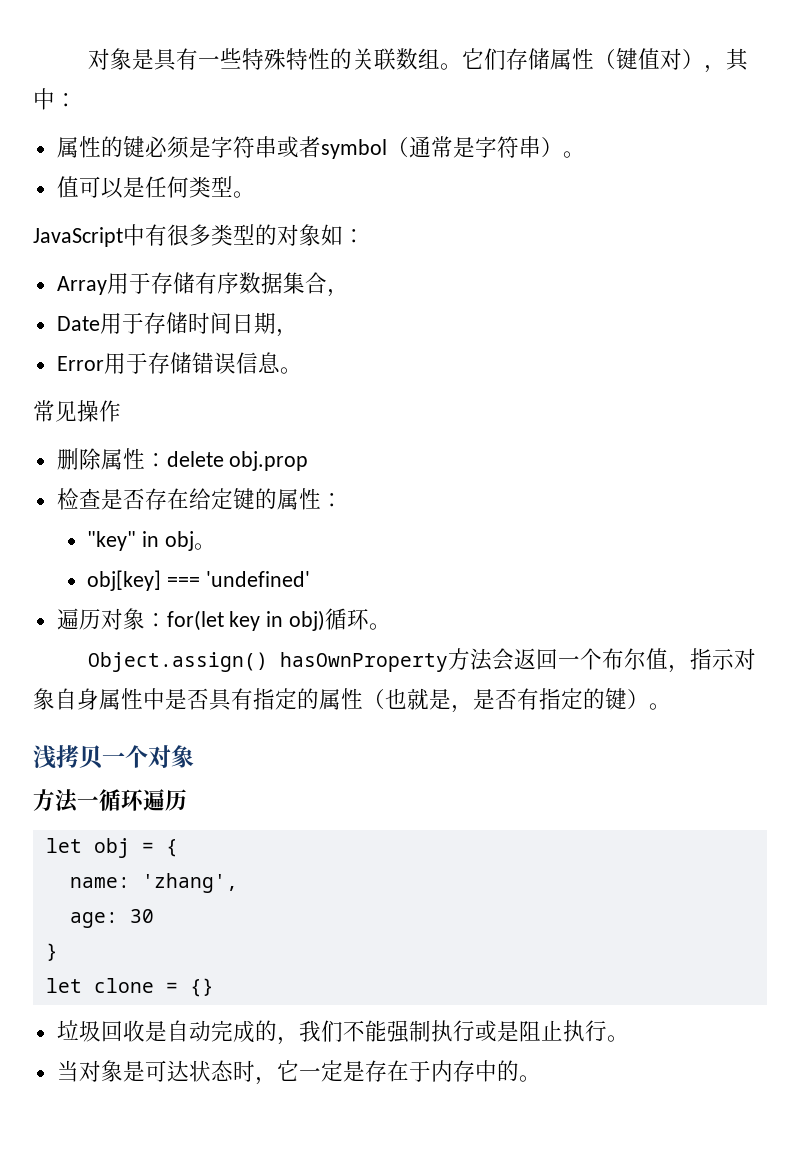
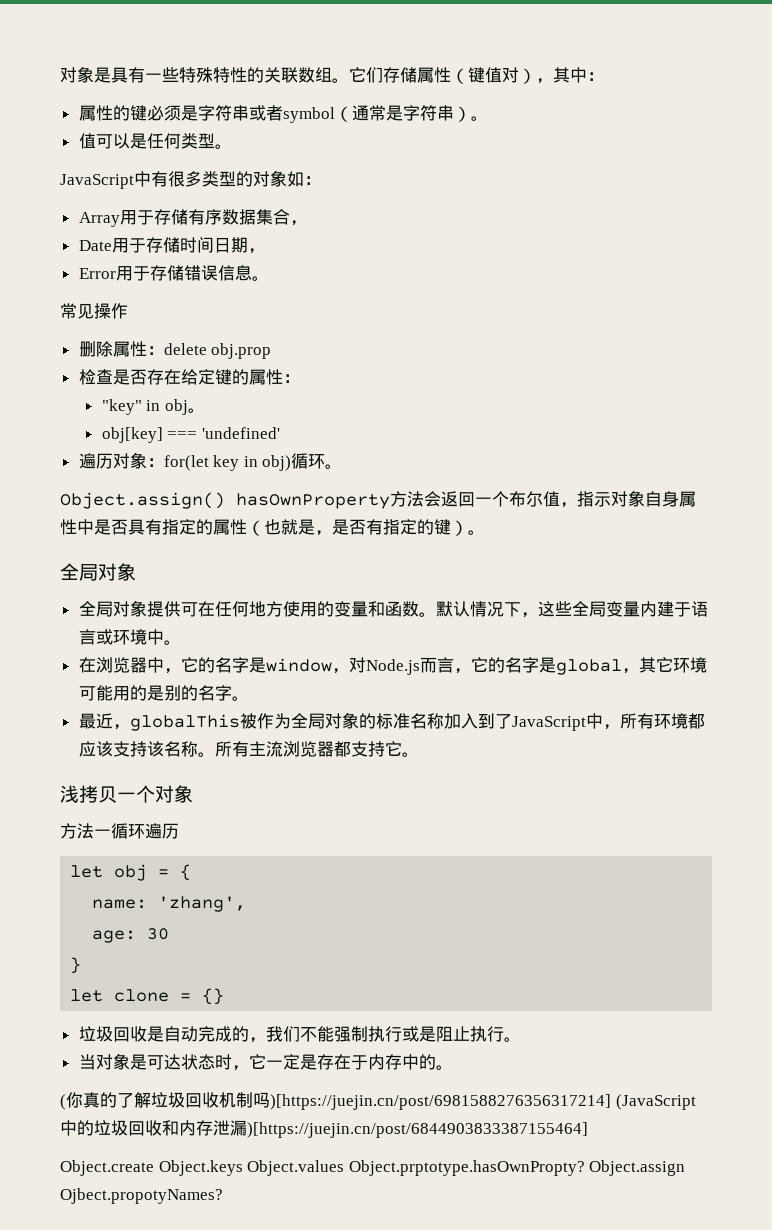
  Object.assign() hasOwnProperty方法会返回一个布尔值，指示对象自身属性中是否具有指定的属性（也就是，是否有指定的键）。
+ 全局对象
+ 全局对象提供可在任何地方使用的变量和函数。默认情况下，这些全局变量内建于语言或环境中。
+ 在浏览器中，它的名字是window，对Node.js而言，它的名字是global，其它环境可能用的是别的名字。
+ 最近，globalThis被作为全局对象的标准名称加入到了JavaScript中，所有环境都应该支持该名称。所有主流浏览器都支持它。
+ (你真的了解垃圾回收机制吗)[https://juejin.cn/post/6981588276356317214] (JavaScript中的垃圾回收和内存泄漏)[https://juejin.cn/post/6844903833387155464]
+ Object.create Object.keys Object.values Object.prptotype.hasOwnPropty? Object.assign Ojbect.propotyNames?

